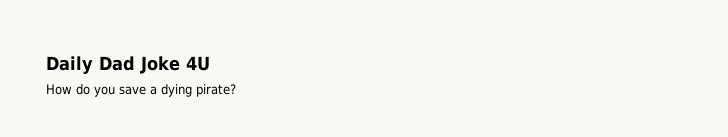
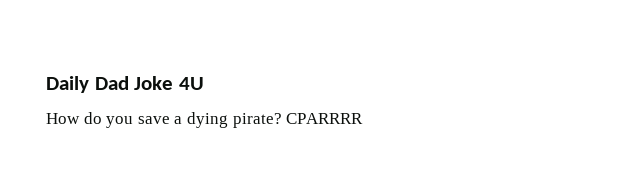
+ CPARRRR

